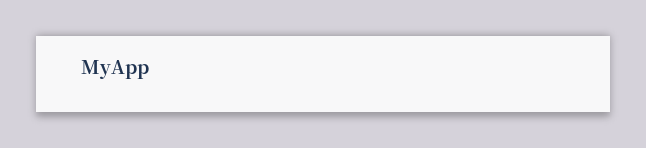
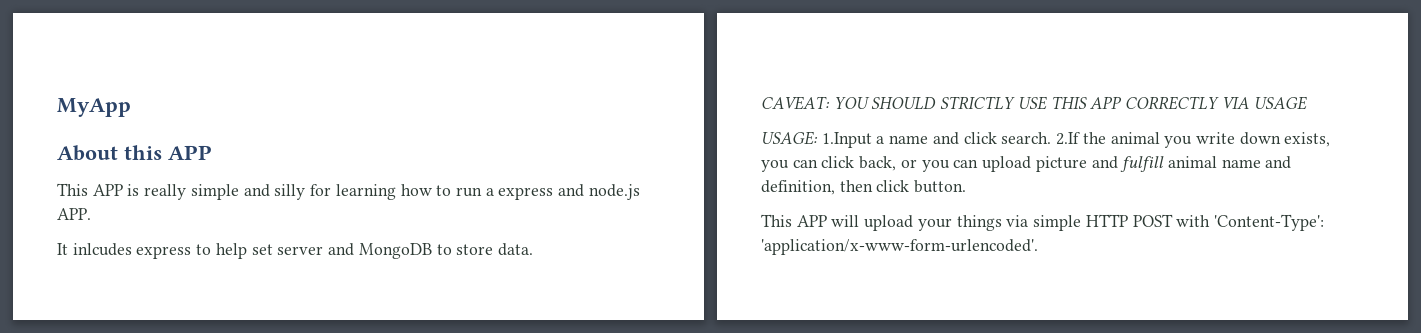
+ About this APP
+ This APP is really simple and silly for learning how to run a express and node.js APP.
+ It inlcudes express to help set server and MongoDB to store data.
+ CAVEAT: YOU SHOULD STRICTLY USE THIS APP CORRECTLY VIA USAGE
+ USAGE: 1.Input a name and click search. 2.If the animal you write down exists, you can click back, or you can upload picture and fulfill animal name and definition, then click button.
+ This APP will upload your things via simple HTTP POST with 'Content-Type': 'application/x-www-form-urlencoded'.

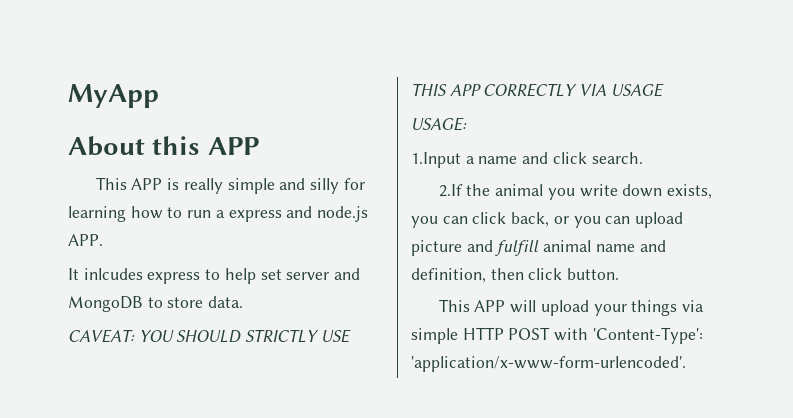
- USAGE: 1.Input a name and click search. 2.If the animal you write down exists, you can click back, or you can upload picture and fulfill animal name and definition, then click button.
+ USAGE:
+ 1.Input a name and click search.
+ 2.If the animal you write down exists, you can click back, or you can upload picture and fulfill animal name and definition, then click button.

